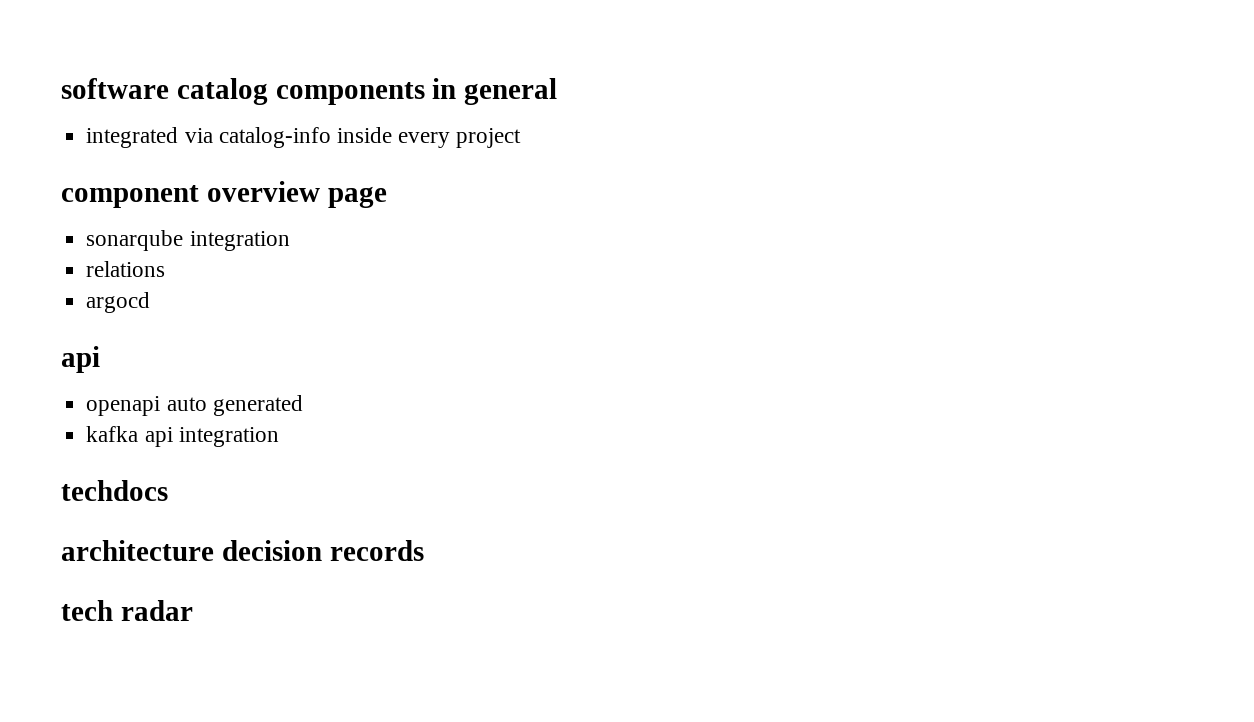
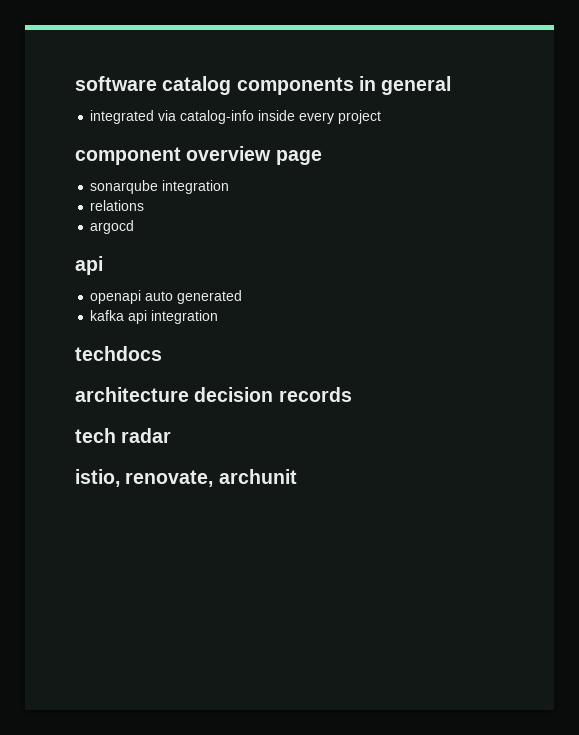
+ istio, renovate, archunit

